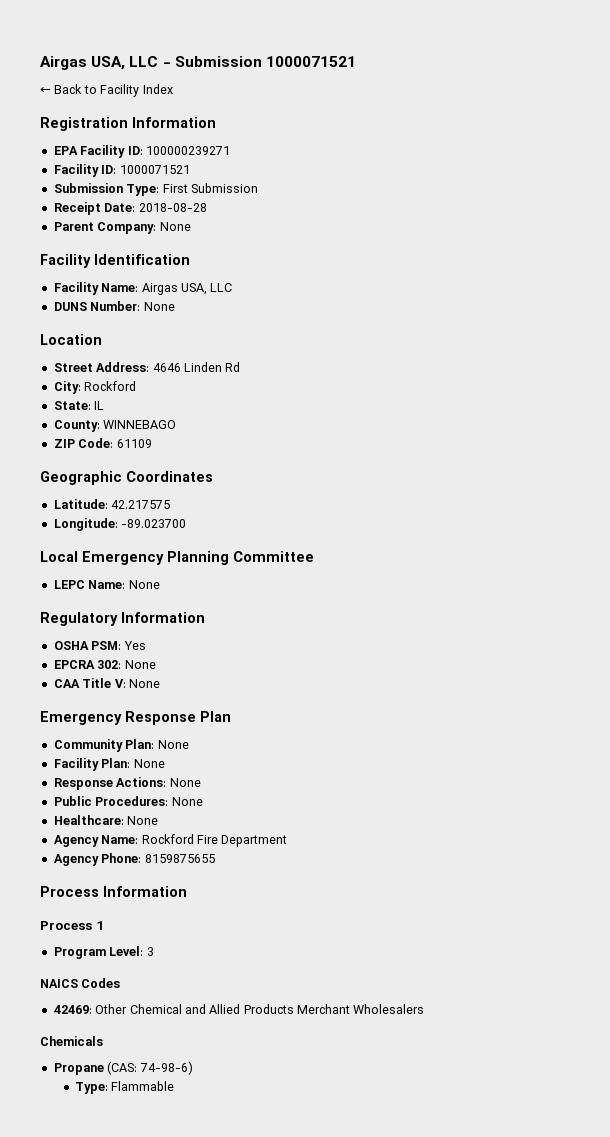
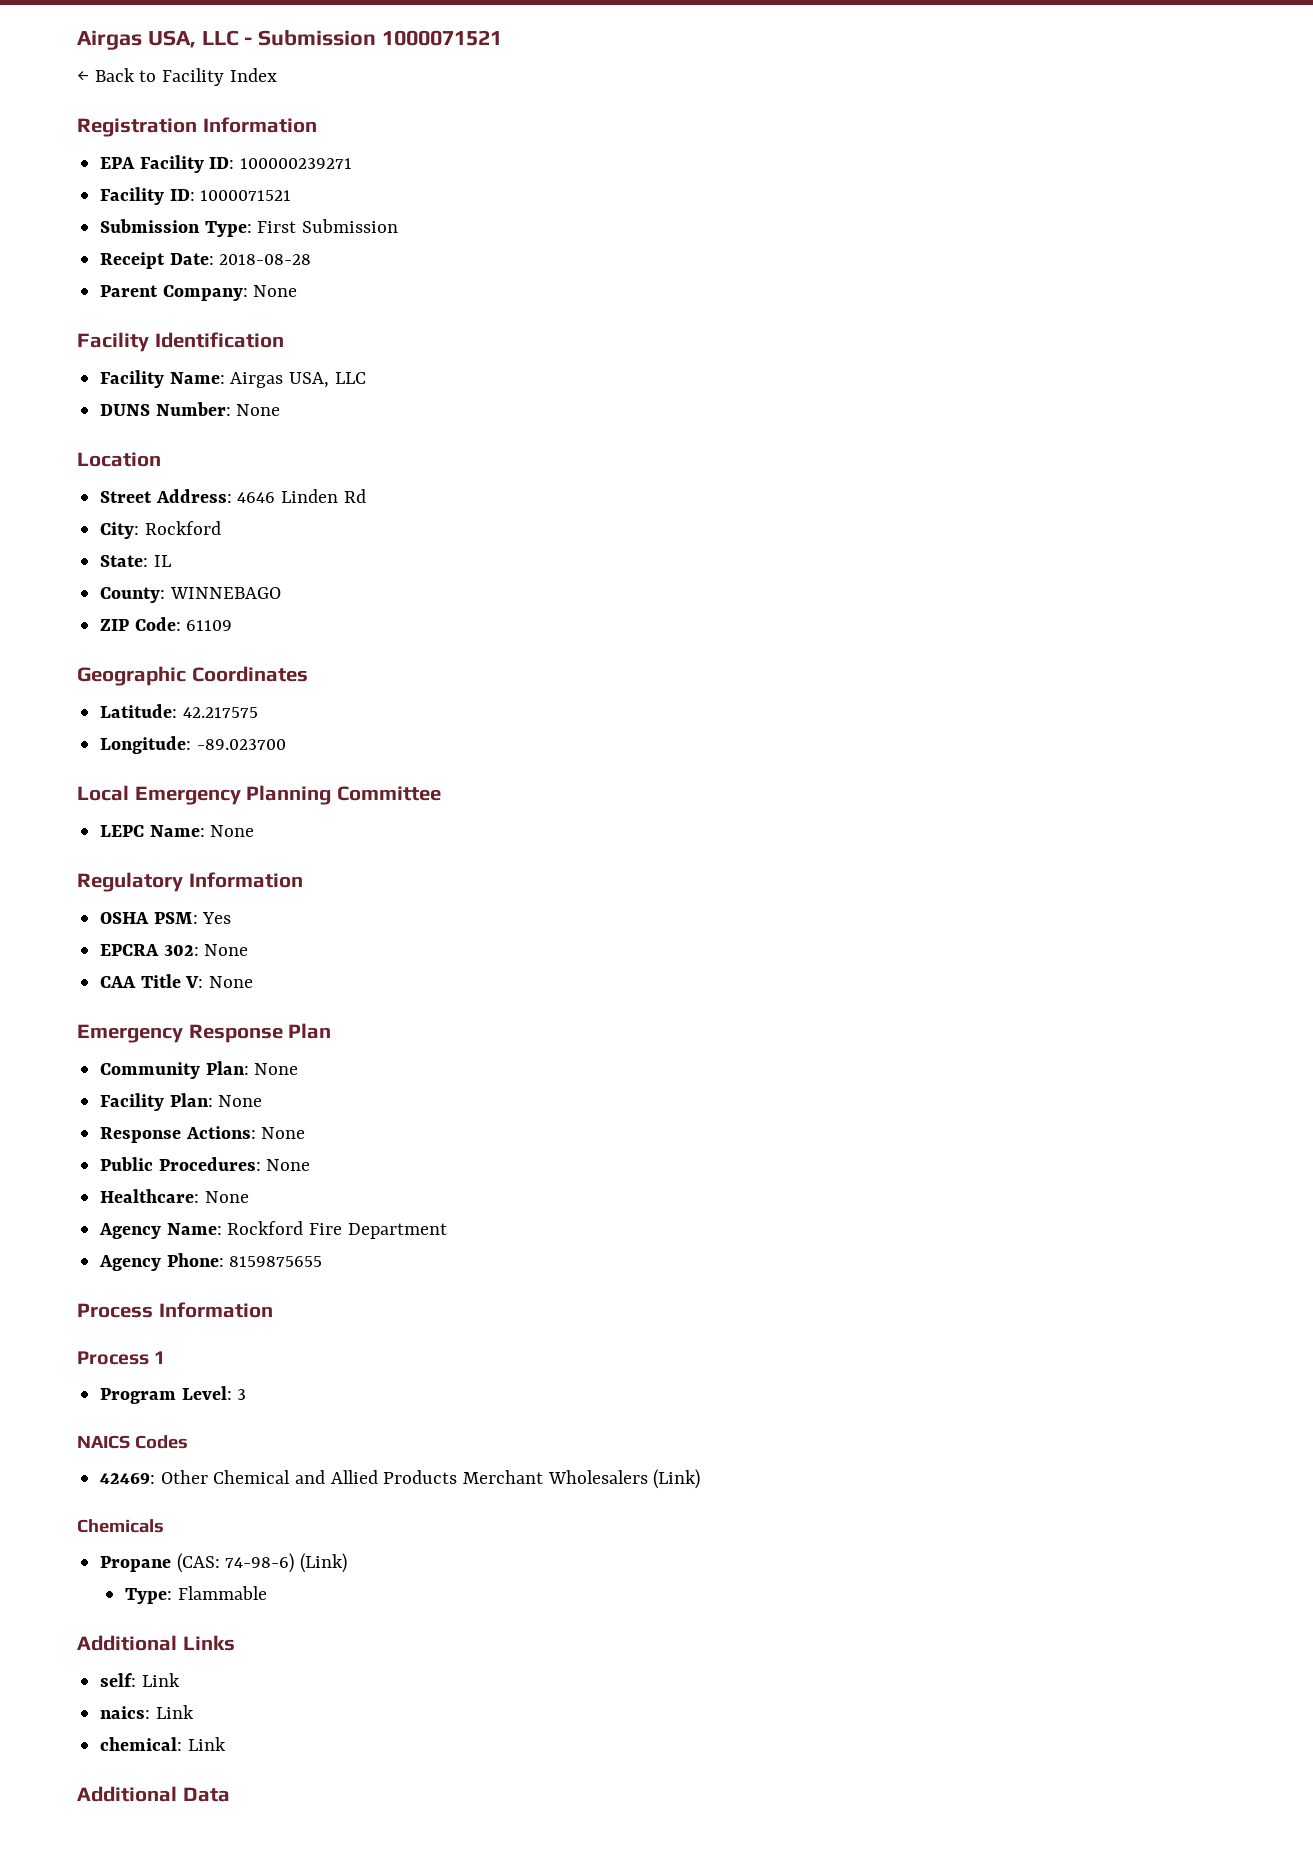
- 42469: Other Chemical and Allied Products Merchant Wholesalers
+ 42469: Other Chemical and Allied Products Merchant Wholesalers (Link)
- Propane (CAS: 74-98-6)
+ Propane (CAS: 74-98-6) (Link)
+ Additional Links
+ self: Link
+ naics: Link
+ chemical: Link
+ Additional Data

